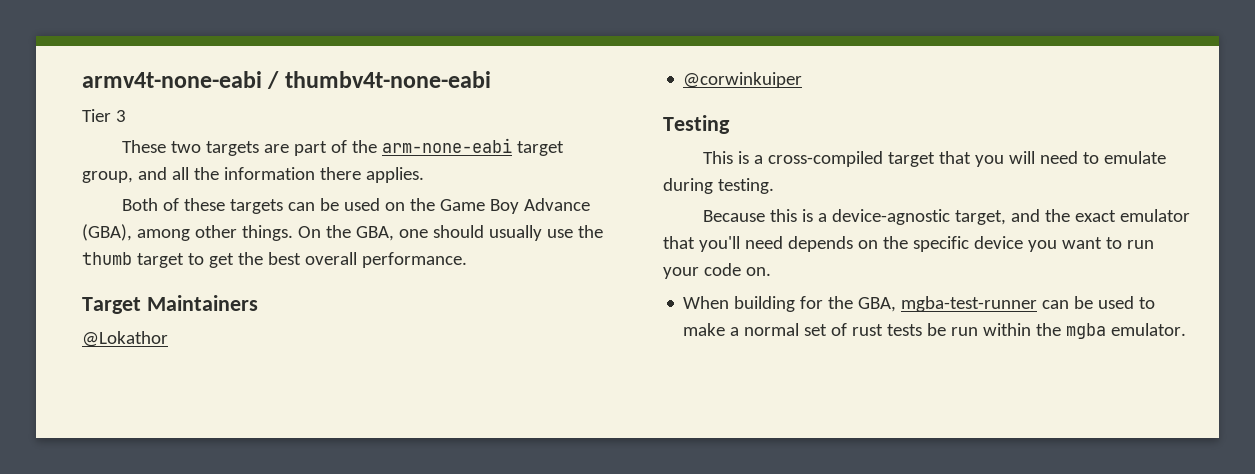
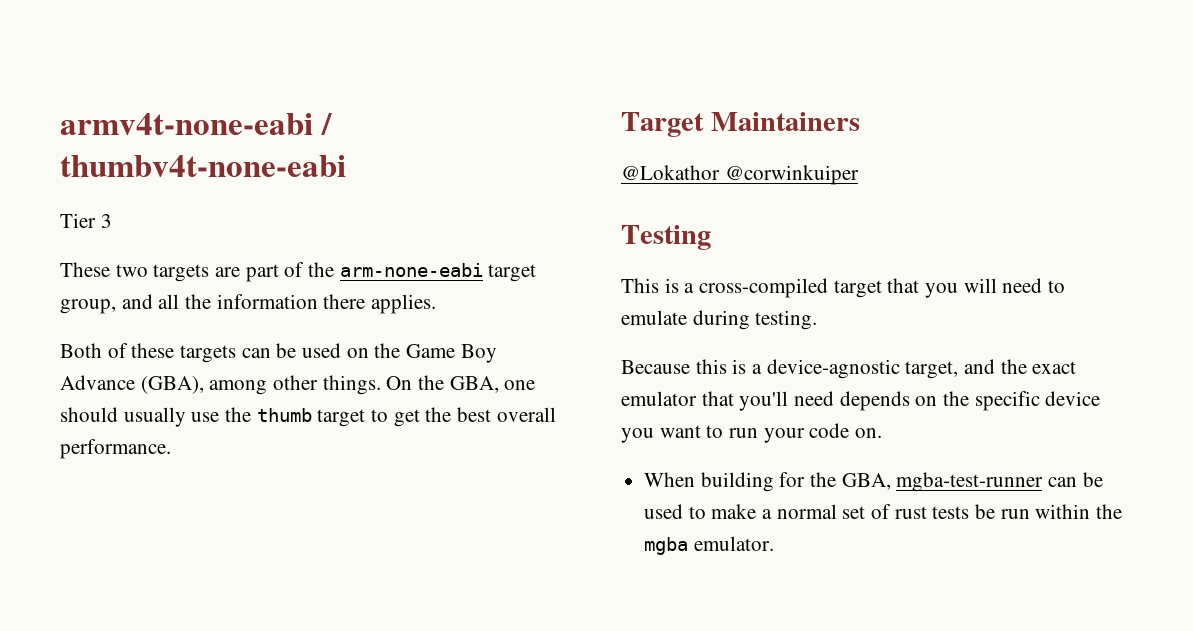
- @Lokathor
- @corwinkuiper
+ @Lokathor @corwinkuiper

